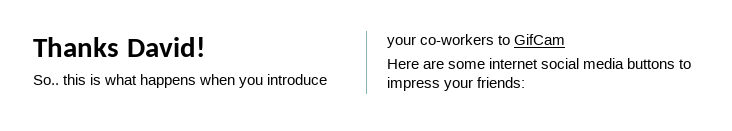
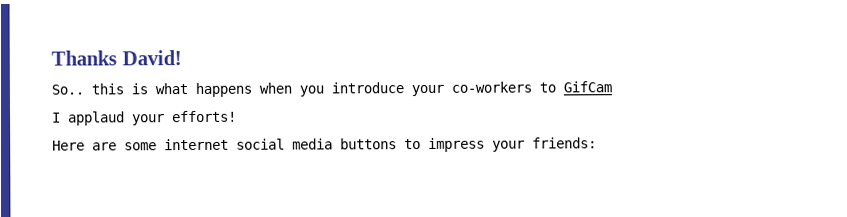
+ I applaud your efforts!

